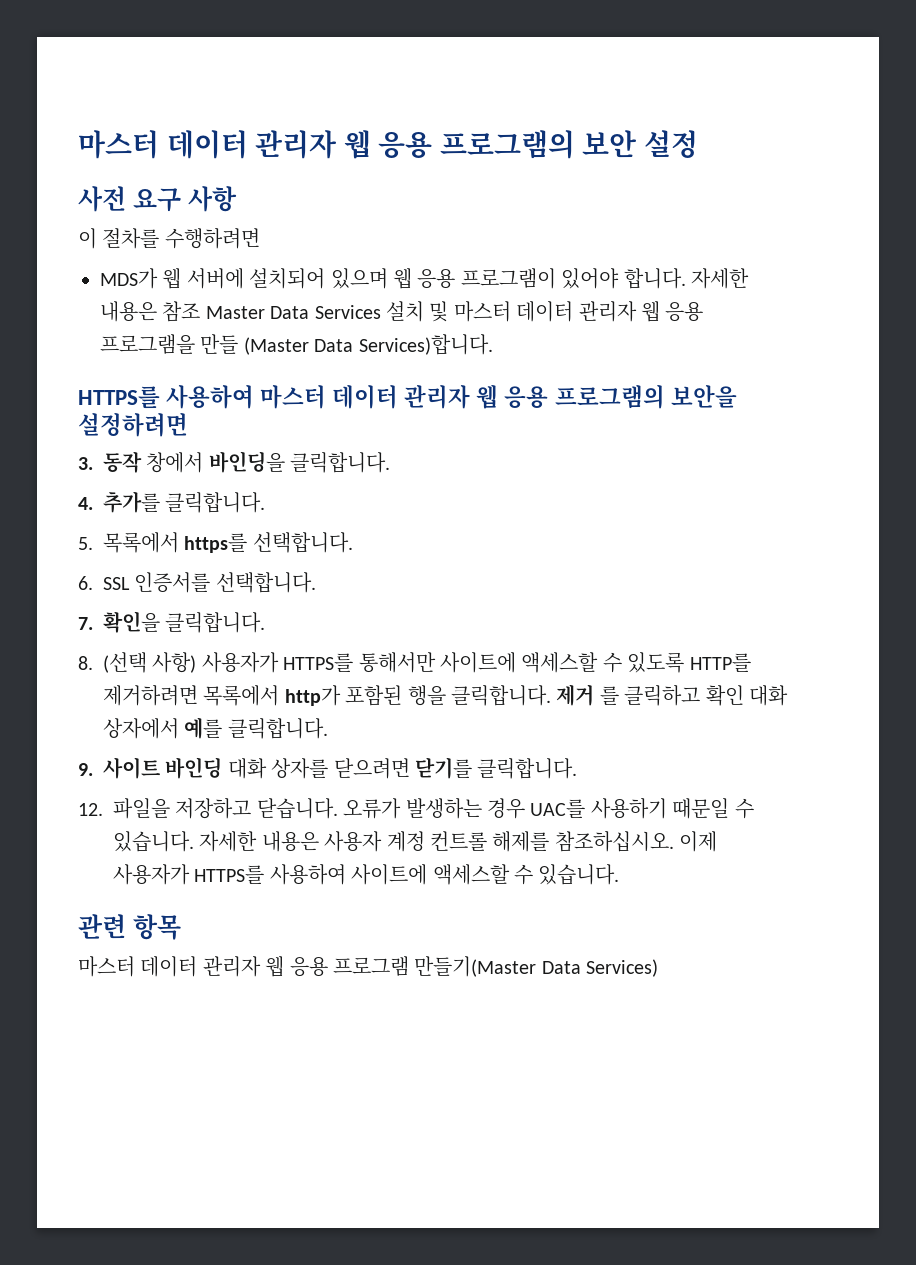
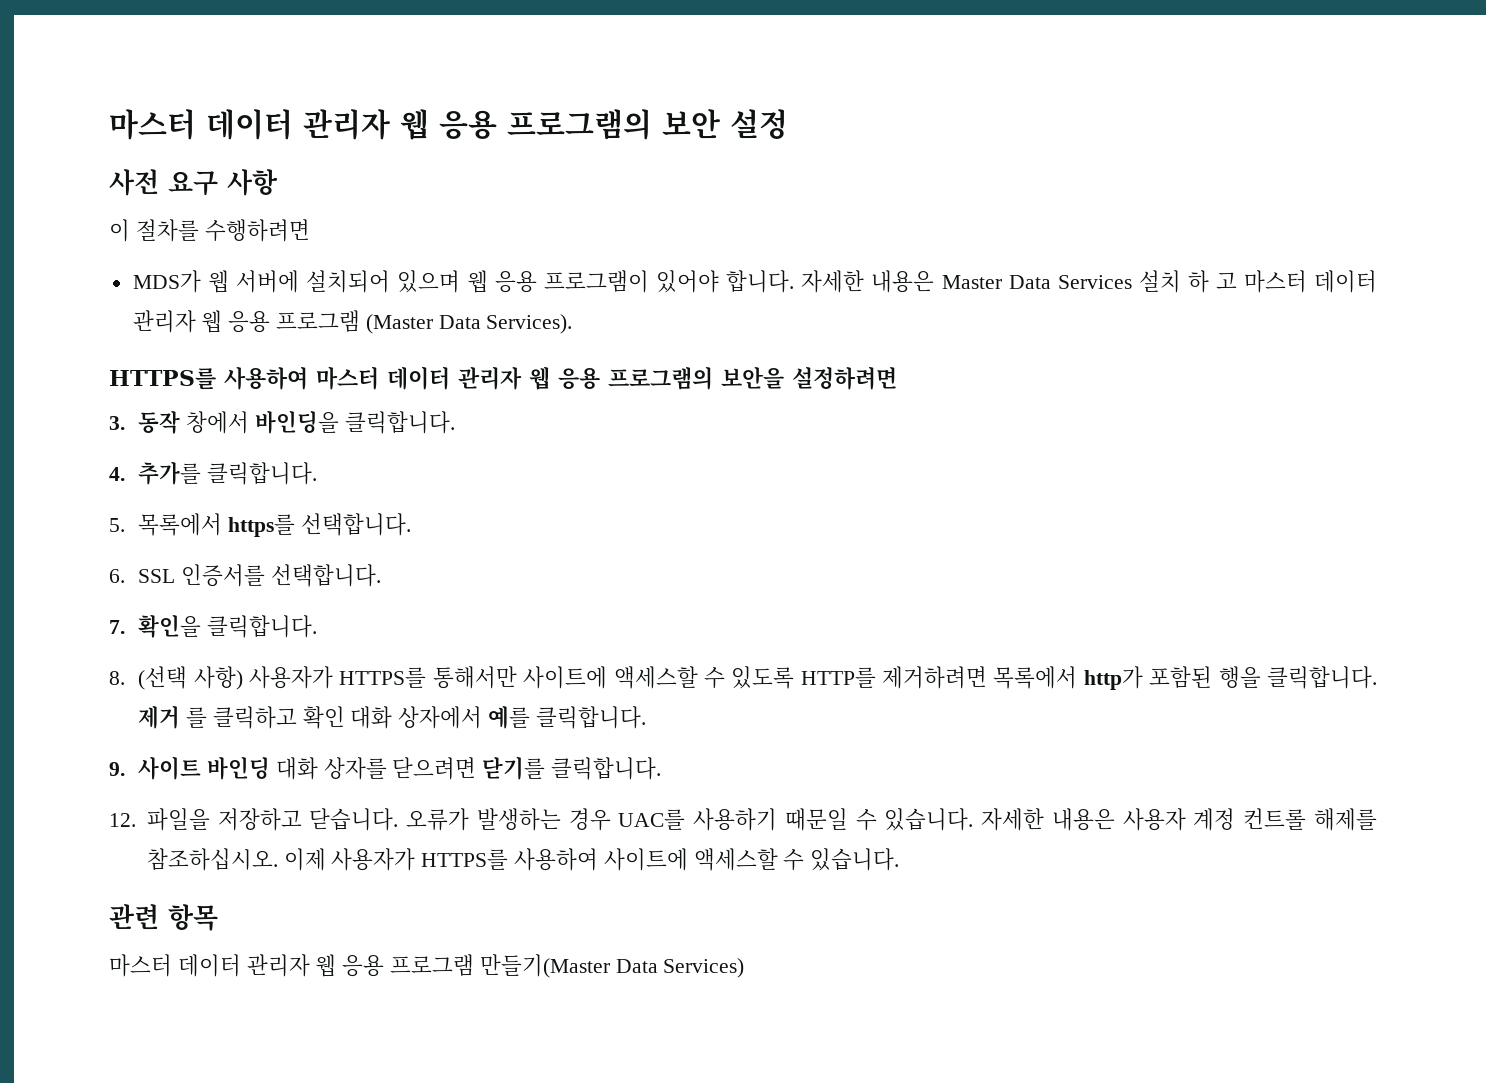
- 자세한 내용은 참조 Master Data Services 설치 및 마스터 데이터 관리자 웹 응용 프로그램을 만들 (Master Data Services)합니다.
+ 자세한 내용은 Master Data Services 설치 하 고 마스터 데이터 관리자 웹 응용 프로그램 (Master Data Services).

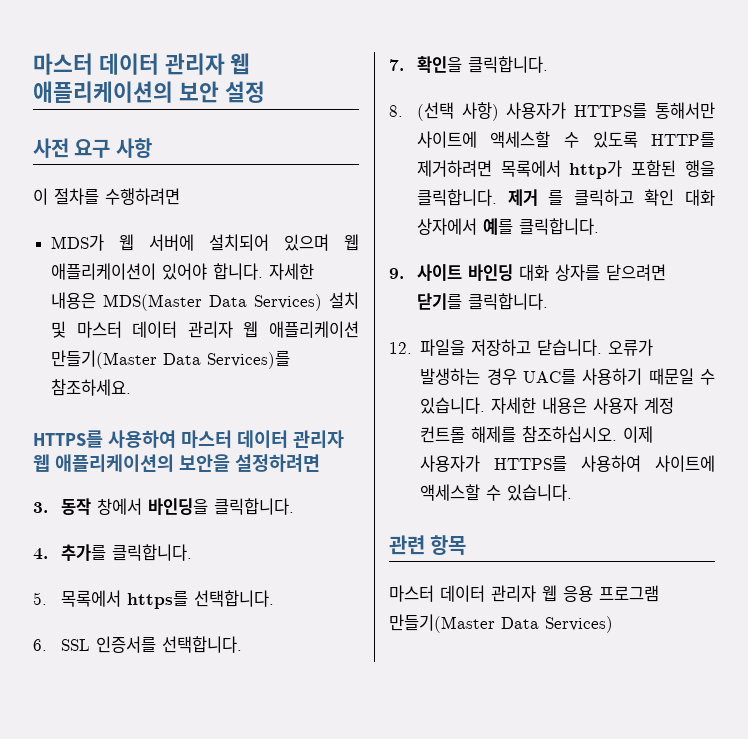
- 마스터 데이터 관리자 웹 응용 프로그램의 보안 설정
+ 마스터 데이터 관리자 웹 애플리케이션의 보안 설정
- MDS가 웹 서버에 설치되어 있으며 웹 응용 프로그램이 있어야 합니다.
+ MDS가 웹 서버에 설치되어 있으며 웹 애플리케이션이 있어야 합니다.
- 자세한 내용은 Master Data Services 설치 하 고 마스터 데이터 관리자 웹 응용 프로그램 (Master Data Services).
+ 자세한 내용은 MDS(Master Data Services) 설치 및 마스터 데이터 관리자 웹 애플리케이션 만들기(Master Data Services)를 참조하세요.
- HTTPS를 사용하여 마스터 데이터 관리자 웹 응용 프로그램의 보안을 설정하려면
+ HTTPS를 사용하여 마스터 데이터 관리자 웹 애플리케이션의 보안을 설정하려면

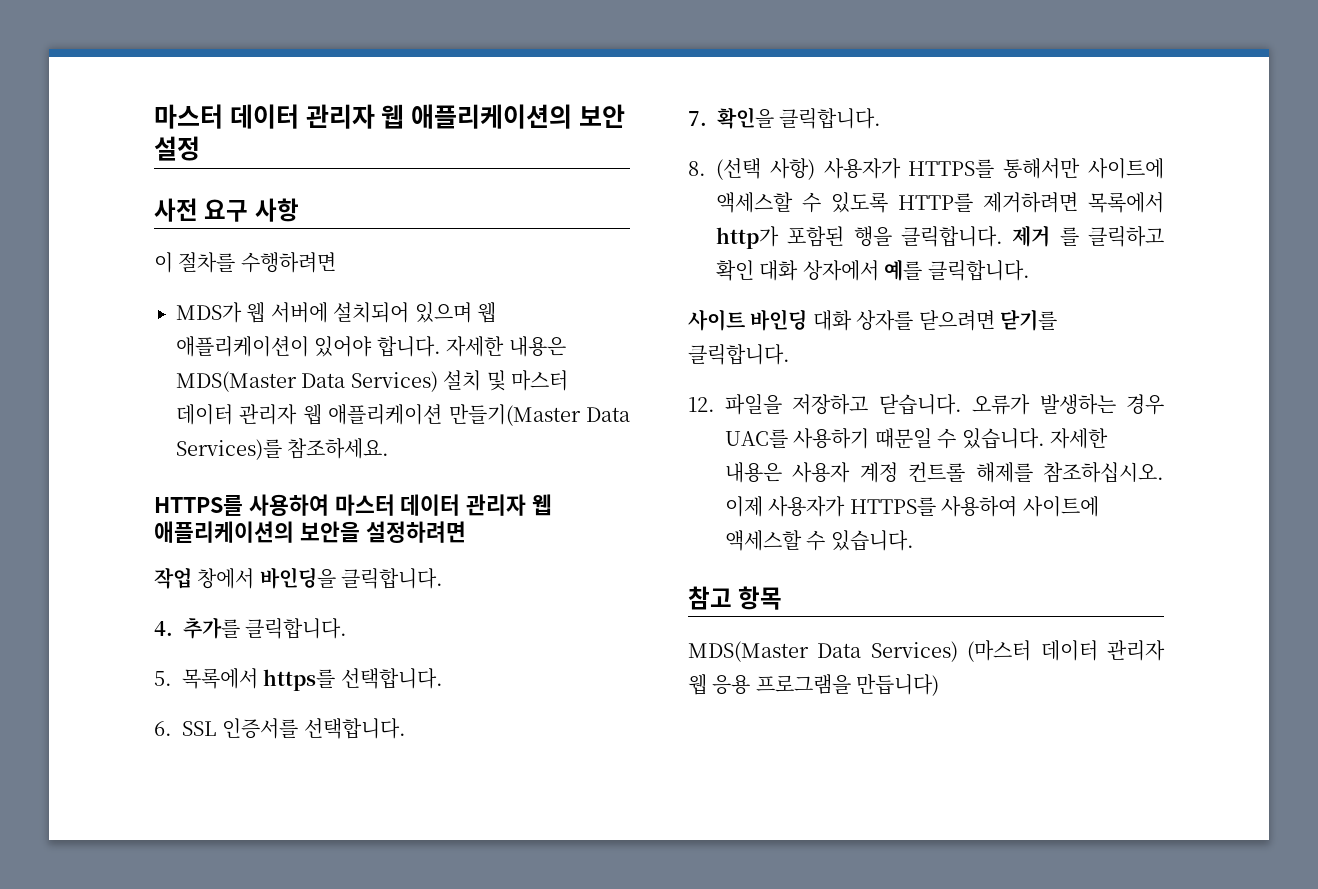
- 3. 동작 창에서 바인딩을 클릭합니다.
+ 작업 창에서 바인딩을 클릭합니다.
- 9. 사이트 바인딩 대화 상자를 닫으려면 닫기를 클릭합니다.
+ 사이트 바인딩 대화 상자를 닫으려면 닫기를 클릭합니다.
- 관련 항목
+ 참고 항목
- 마스터 데이터 관리자 웹 응용 프로그램 만들기(Master Data Services)
+ MDS(Master Data Services) (마스터 데이터 관리자 웹 응용 프로그램을 만듭니다)

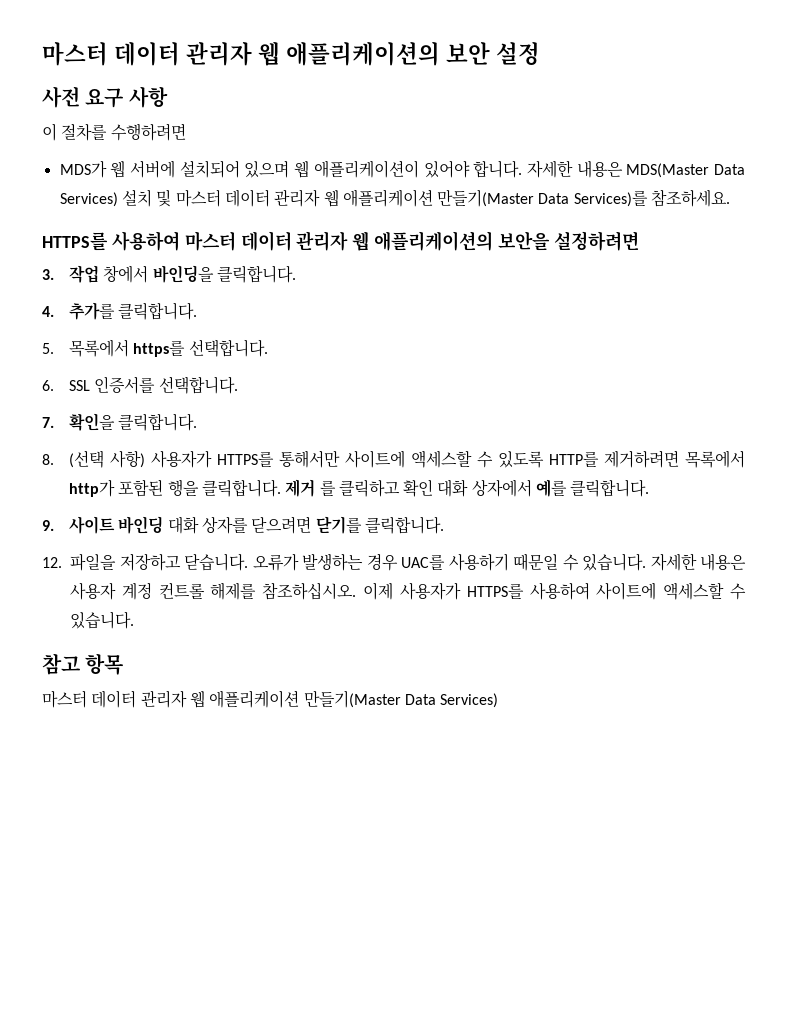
- 작업 창에서 바인딩을 클릭합니다.
+ 3. 작업 창에서 바인딩을 클릭합니다.
- 사이트 바인딩 대화 상자를 닫으려면 닫기를 클릭합니다.
+ 9. 사이트 바인딩 대화 상자를 닫으려면 닫기를 클릭합니다.
- MDS(Master Data Services) (마스터 데이터 관리자 웹 응용 프로그램을 만듭니다)
+ 마스터 데이터 관리자 웹 애플리케이션 만들기(Master Data Services)

